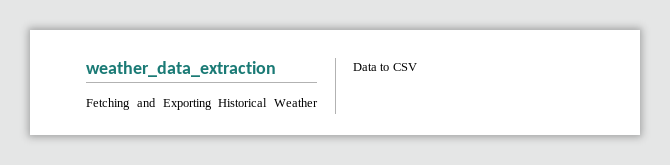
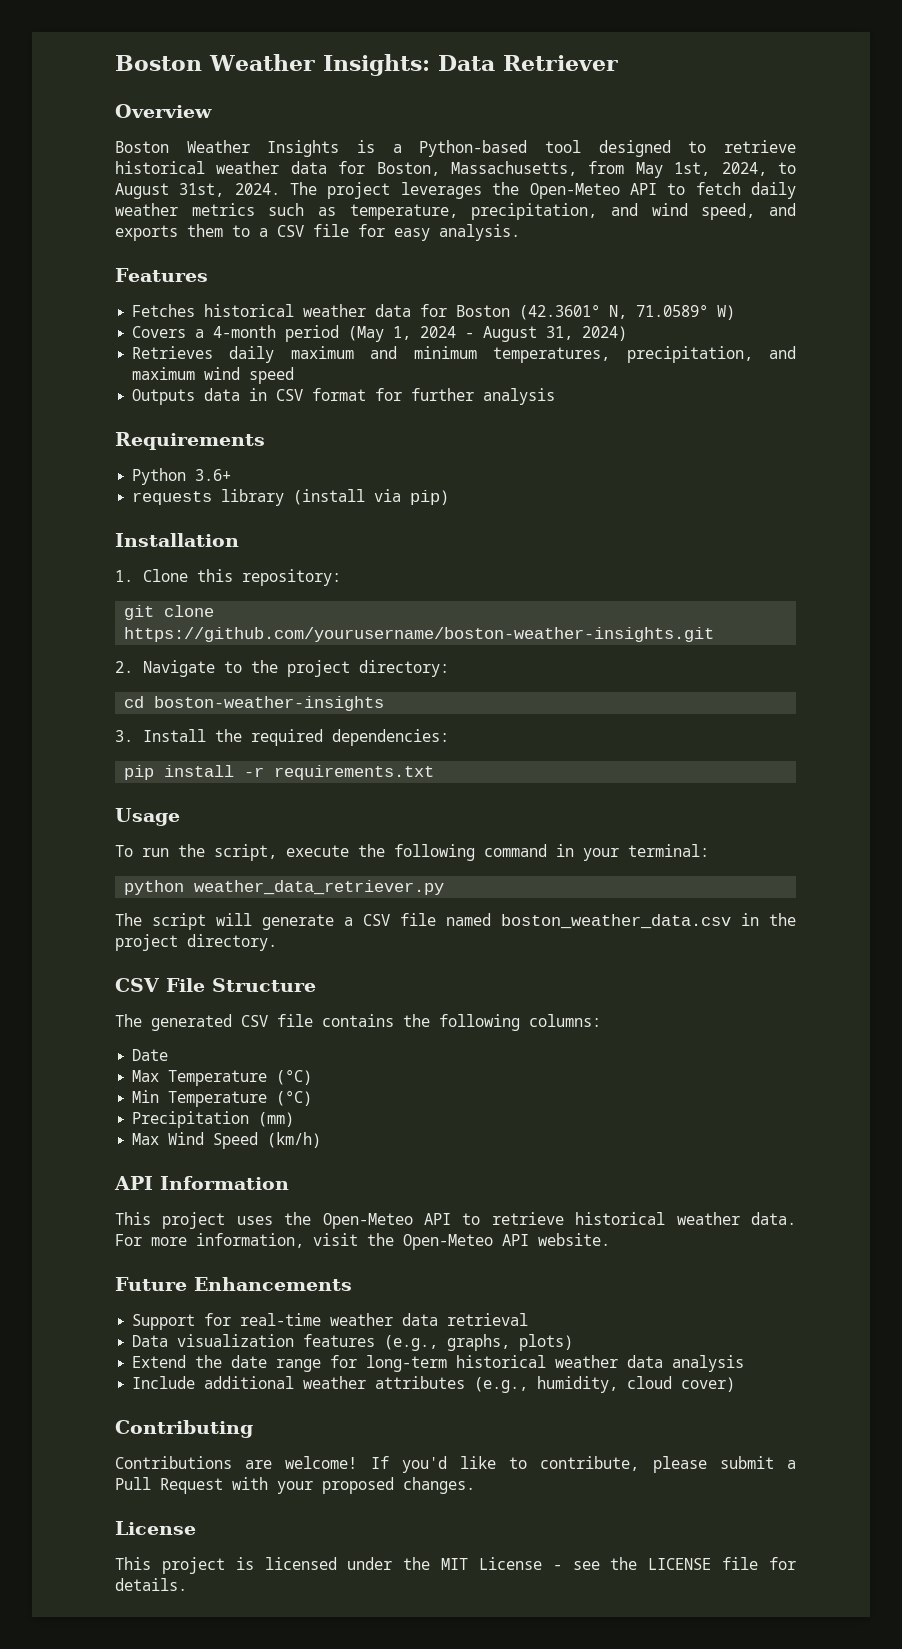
- weather_data_extraction
- Fetching and Exporting Historical Weather Data to CSV
+ Boston Weather Insights: Data Retriever
+ Overview
+ Boston Weather Insights is a Python-based tool designed to retrieve historical weather data for Boston, Massachusetts, from May 1st, 2024, to August 31st, 2024. The project leverages the Open-Meteo API to fetch daily weather metrics such as temperature, precipitation, and wind speed, and exports them to a CSV file for easy analysis.
+ Features
+ Fetches historical weather data for Boston (42.3601° N, 71.0589° W)
+ Covers a 4-month period (May 1, 2024 - August 31, 2024)
+ Retrieves daily maximum and minimum temperatures, precipitation, and maximum wind speed
+ Outputs data in CSV format for further analysis
+ Requirements
+ Python 3.6+
+ requests library (install via pip)
+ Installation
+ 1. Clone this repository:
+ git clone https://github.com/yourusername/boston-weather-insights.git
+ 2. Navigate to the project directory:
+ cd boston-weather-insights
+ 3. Install the required dependencies:
+ pip install -r requirements.txt
+ Usage
+ To run the script, execute the following command in your terminal:
+ python weather_data_retriever.py
+ The script will generate a CSV file named boston_weather_data.csv in the project directory.
+ CSV File Structure
+ The generated CSV file contains the following columns:
+ Date
+ Max Temperature (°C)
+ Min Temperature (°C)
+ Precipitation (mm)
+ Max Wind Speed (km/h)
+ API Information
+ This project uses the Open-Meteo API to retrieve historical weather data. For more information, visit the Open-Meteo API website.
+ Future Enhancements
+ Support for real-time weather data retrieval
+ Data visualization features (e.g., graphs, plots)
+ Extend the date range for long-term historical weather data analysis
+ Include additional weather attributes (e.g., humidity, cloud cover)
+ Contributing
+ Contributions are welcome! If you'd like to contribute, please submit a Pull Request with your proposed changes.
+ License
+ This project is licensed under the MIT License - see the LICENSE file for details.

